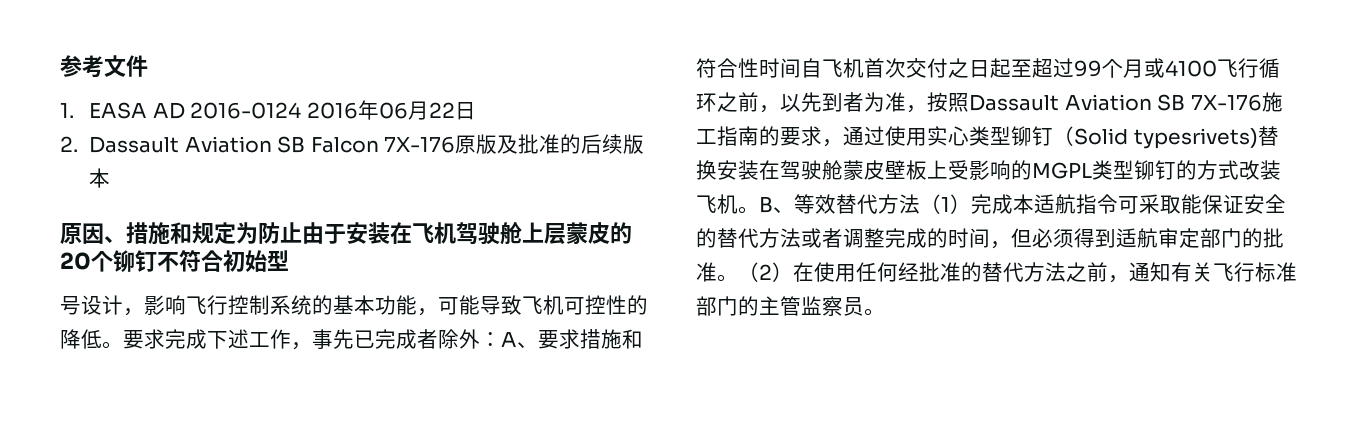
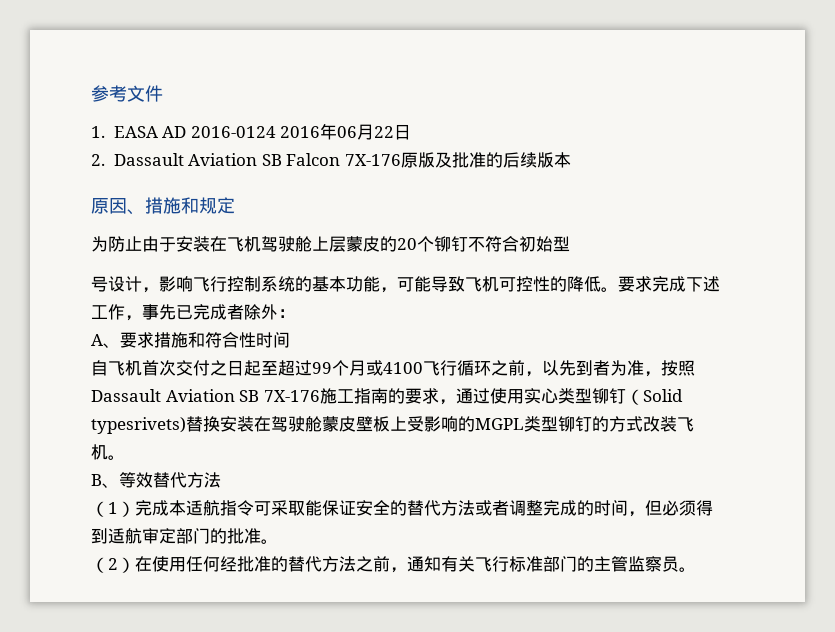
- 原因、措施和规定为防止由于安装在飞机驾驶舱上层蒙皮的20个铆钉不符合初始型
+ 原因、措施和规定
+ 为防止由于安装在飞机驾驶舱上层蒙皮的20个铆钉不符合初始型
- 要求完成下述工作，事先已完成者除外：A、要求措施和符合性时间自飞机首次交付之日起至超过99个月或4100飞行循环之前，以先到者为准，按照Dassault Aviation SB 7X-176施工指南的要求，通过使用实心类型铆钉（Solid typesrivets)替换安装在驾驶舱蒙皮壁板上受影响的MGPL类型铆钉的方式改装飞机。B、等效替代方法（1）完成本适航指令可采取能保证安全的替代方法或者调整完成的时间，但必须得到适航审定部门的批准。（2）在使用任何经批准的替代方法之前，通知有关飞行标准部门的主管监察员。
+ 要求完成下述工作，事先已完成者除外：
+ A、要求措施和符合性时间
+ 自飞机首次交付之日起至超过99个月或4100飞行循环之前，以先到者为准，按照Dassault Aviation SB 7X-176施工指南的要求，通过使用实心类型铆钉（Solid typesrivets)替换安装在驾驶舱蒙皮壁板上受影响的MGPL类型铆钉的方式改装飞机。
+ B、等效替代方法
+ （1）完成本适航指令可采取能保证安全的替代方法或者调整完成的时间，但必须得到适航审定部门的批准。
+ （2）在使用任何经批准的替代方法之前，通知有关飞行标准部门的主管监察员。

